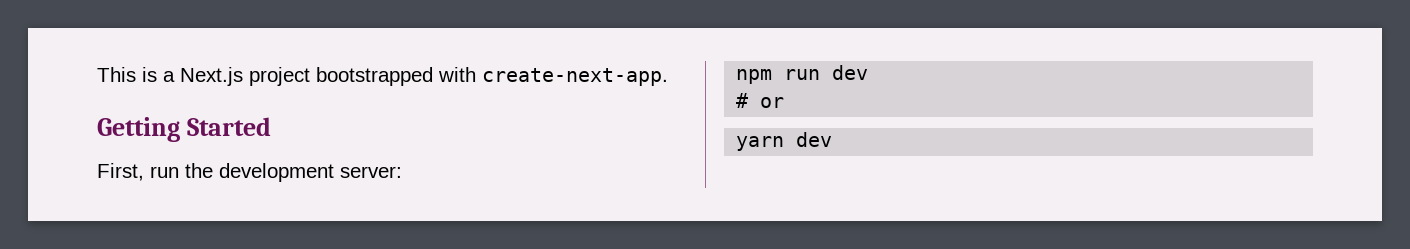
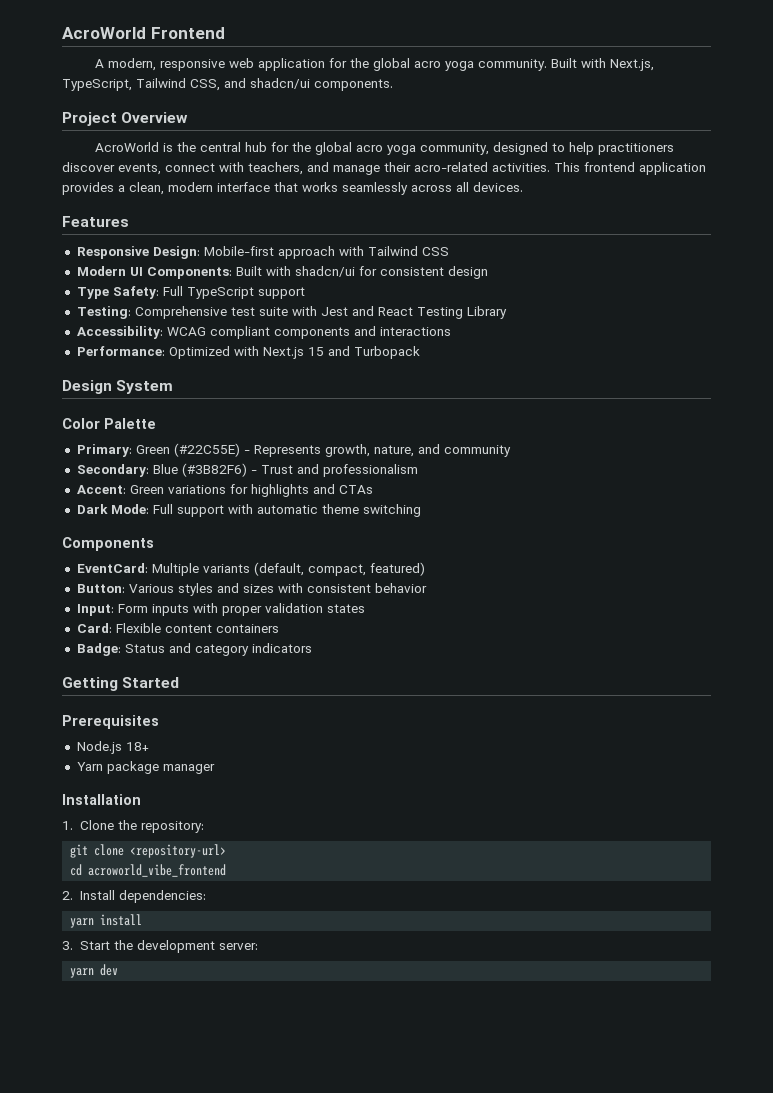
- This is a Next.js project bootstrapped with create-next-app.
+ AcroWorld Frontend
+ A modern, responsive web application for the global acro yoga community. Built with Next.js, TypeScript, Tailwind CSS, and shadcn/ui components.
+ Project Overview
+ AcroWorld is the central hub for the global acro yoga community, designed to help practitioners discover events, connect with teachers, and manage their acro-related activities. This frontend application provides a clean, modern interface that works seamlessly across all devices.
+ Features
+ Responsive Design: Mobile-first approach with Tailwind CSS
+ Modern UI Components: Built with shadcn/ui for consistent design
+ Type Safety: Full TypeScript support
+ Testing: Comprehensive test suite with Jest and React Testing Library
+ Accessibility: WCAG compliant components and interactions
+ Performance: Optimized with Next.js 15 and Turbopack
+ Design System
+ Color Palette
+ Primary: Green (#22C55E) - Represents growth, nature, and community
+ Secondary: Blue (#3B82F6) - Trust and professionalism
+ Accent: Green variations for highlights and CTAs
+ Dark Mode: Full support with automatic theme switching
+ Components
+ EventCard: Multiple variants (default, compact, featured)
+ Button: Various styles and sizes with consistent behavior
+ Input: Form inputs with proper validation states
+ Card: Flexible content containers
+ Badge: Status and category indicators
  Getting Started
- First, run the development server:
- npm run dev
- # or
+ Prerequisites
+ Node.js 18+
+ Yarn package manager
+ Installation
+ 1. Clone the repository:
+ git clone <repository-url>
+ cd acroworld_vibe_frontend
+ 2. Install dependencies:
+ yarn install
+ 3. Start the development server:

